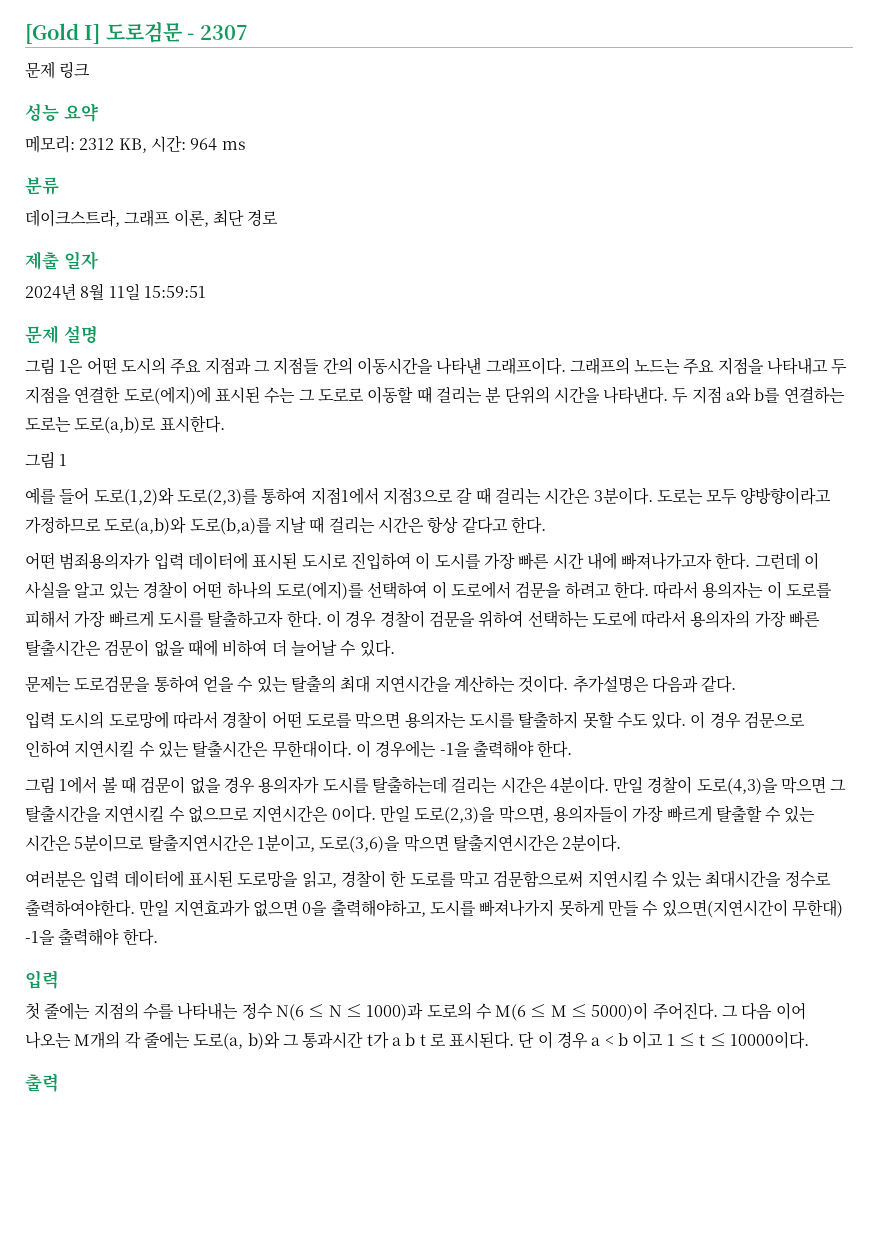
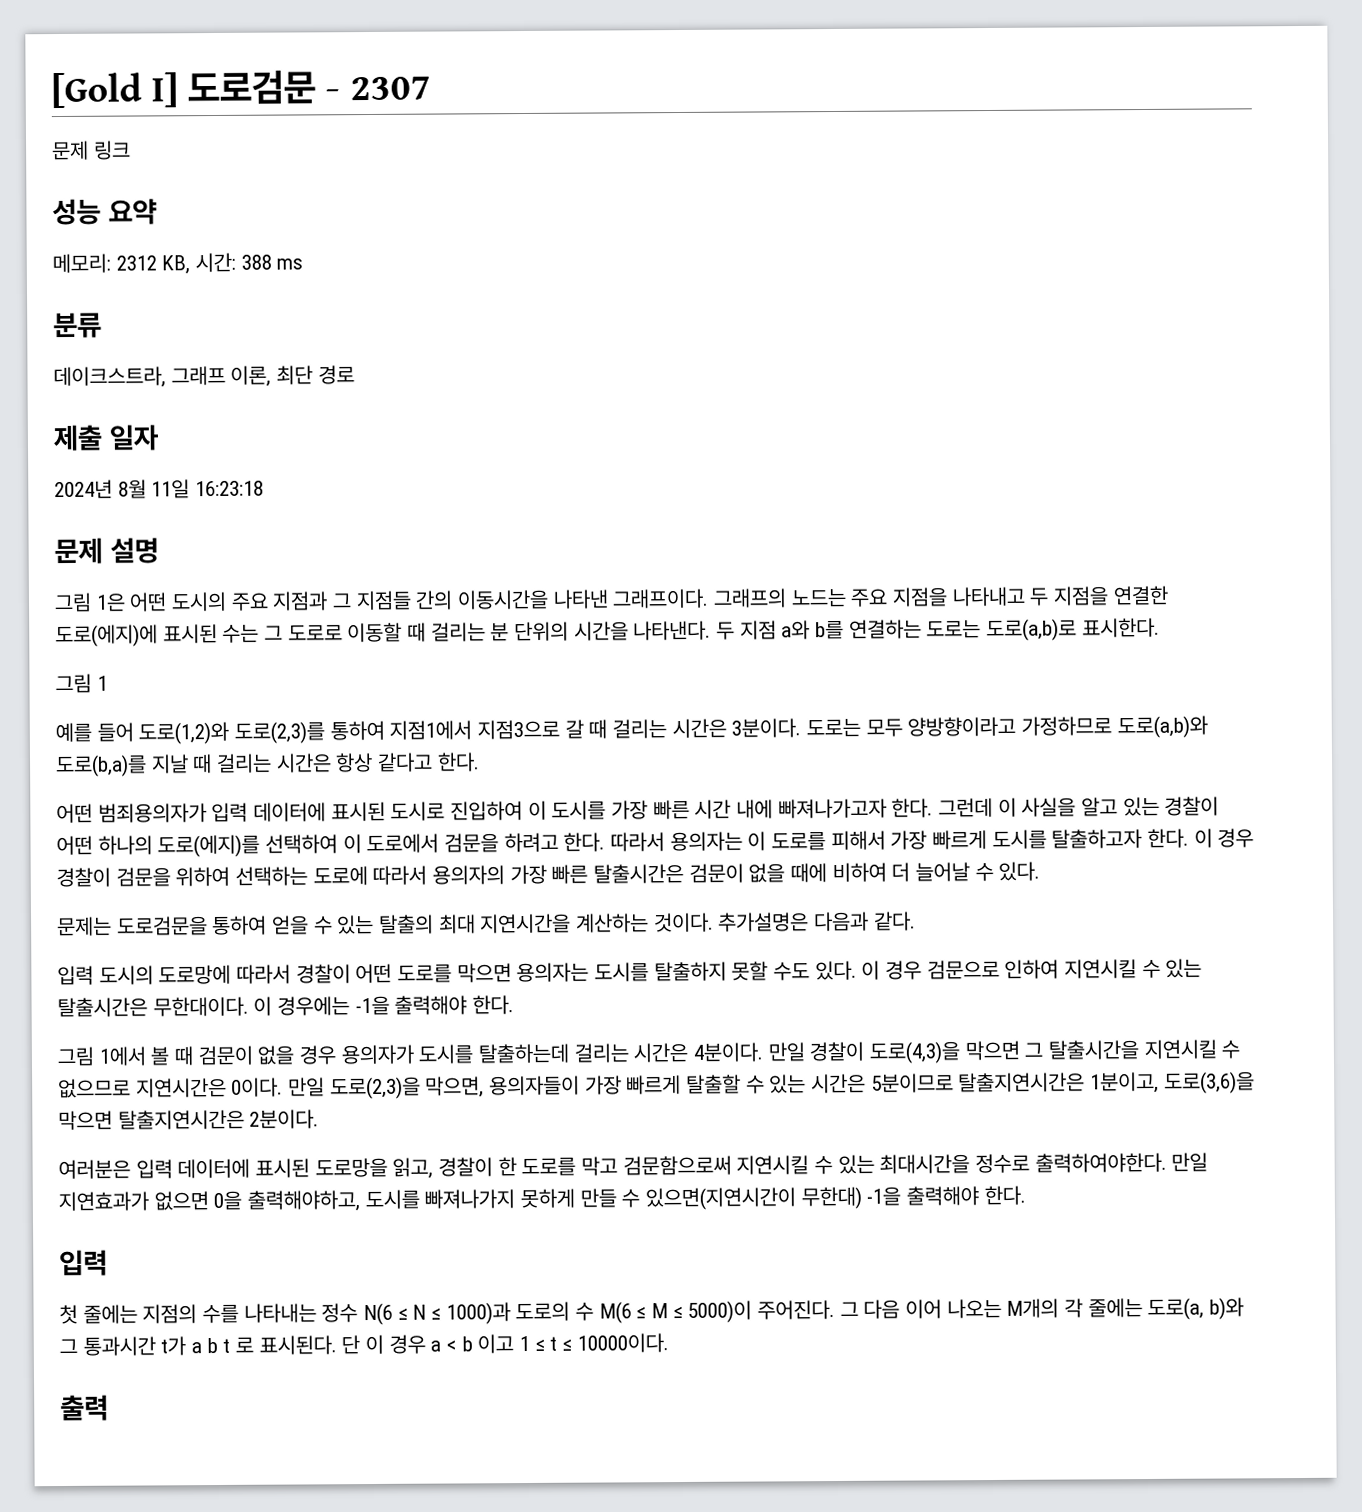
- 메모리: 2312 KB, 시간: 964 ms
+ 메모리: 2312 KB, 시간: 388 ms
- 2024년 8월 11일 15:59:51
+ 2024년 8월 11일 16:23:18

